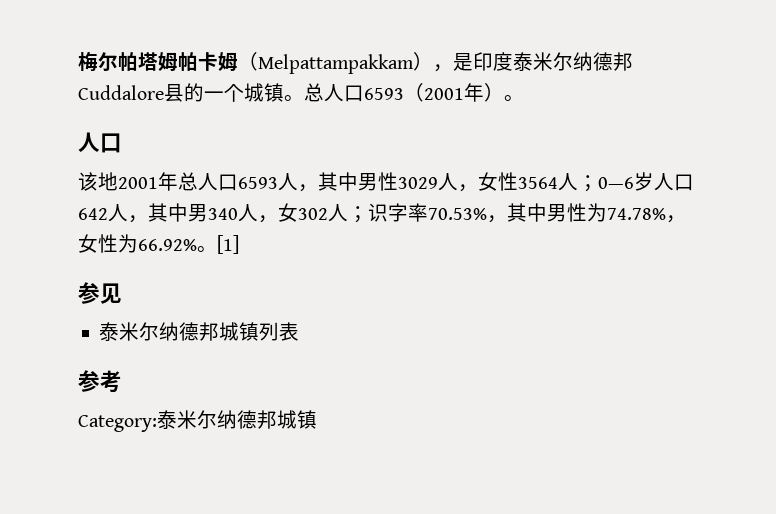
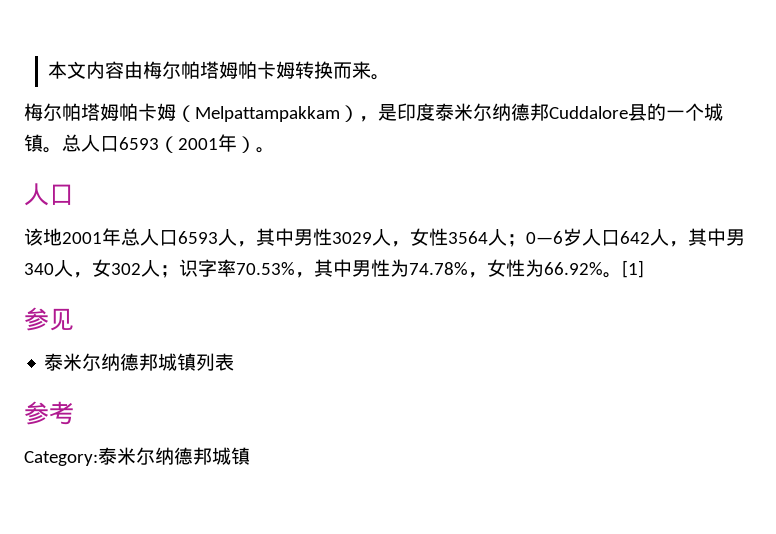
+ 本文内容由梅尔帕塔姆帕卡姆转换而来。

